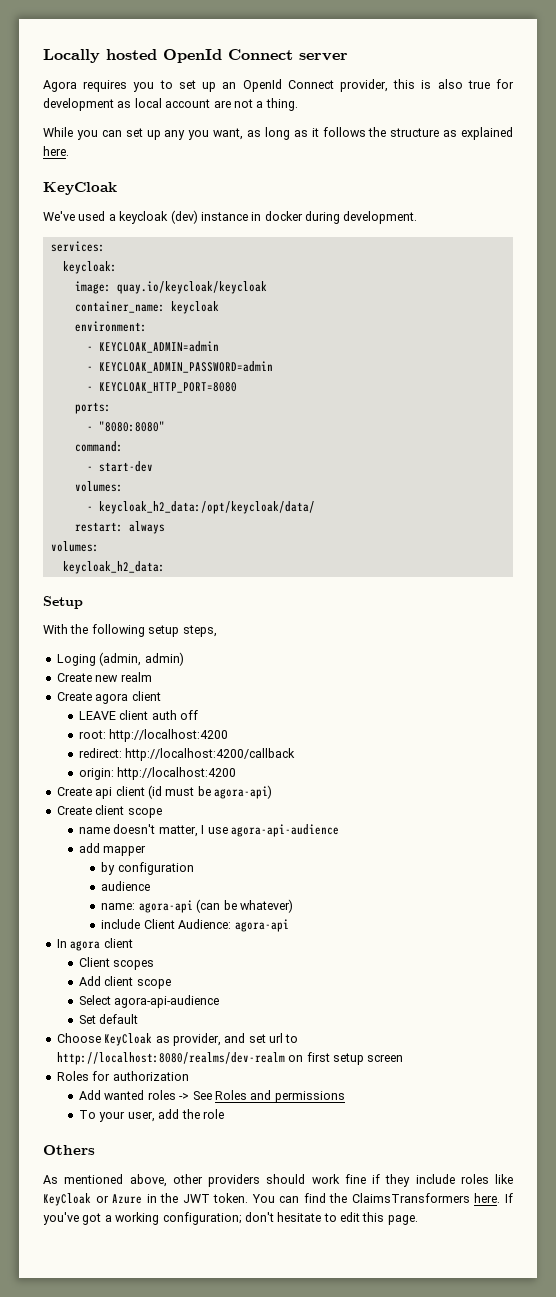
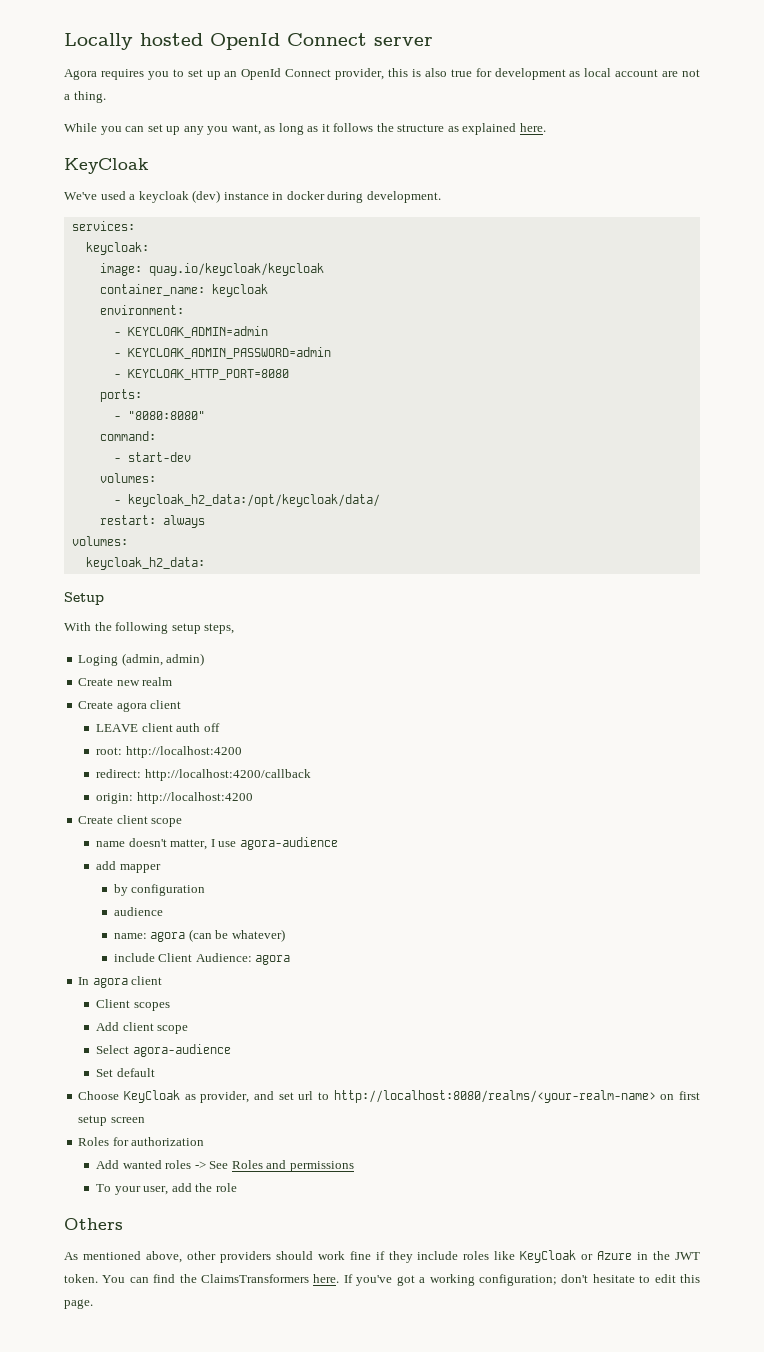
- Create api client (id must be agora-api)
- name doesn't matter, I use agora-api-audience
+ name doesn't matter, I use agora-audience
- name: agora-api (can be whatever)
+ name: agora (can be whatever)
- include Client Audience: agora-api
+ include Client Audience: agora
- Select agora-api-audience
+ Select agora-audience
- Choose KeyCloak as provider, and set url to http://localhost:8080/realms/dev-realm on first setup screen
+ Choose KeyCloak as provider, and set url to http://localhost:8080/realms/<your-realm-name> on first setup screen

